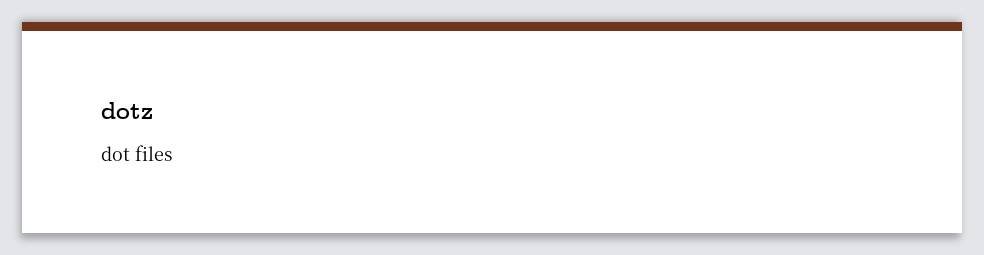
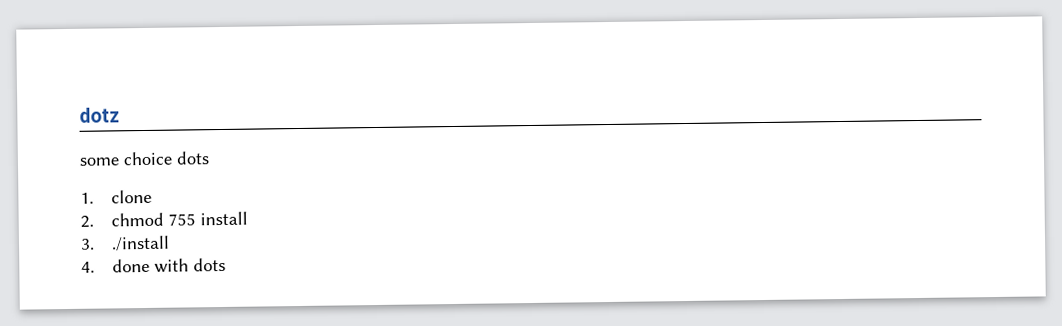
- dot files
+ some choice dots
+ 1. clone
+ 2. chmod 755 install
+ 3. ./install
+ 4. done with dots

